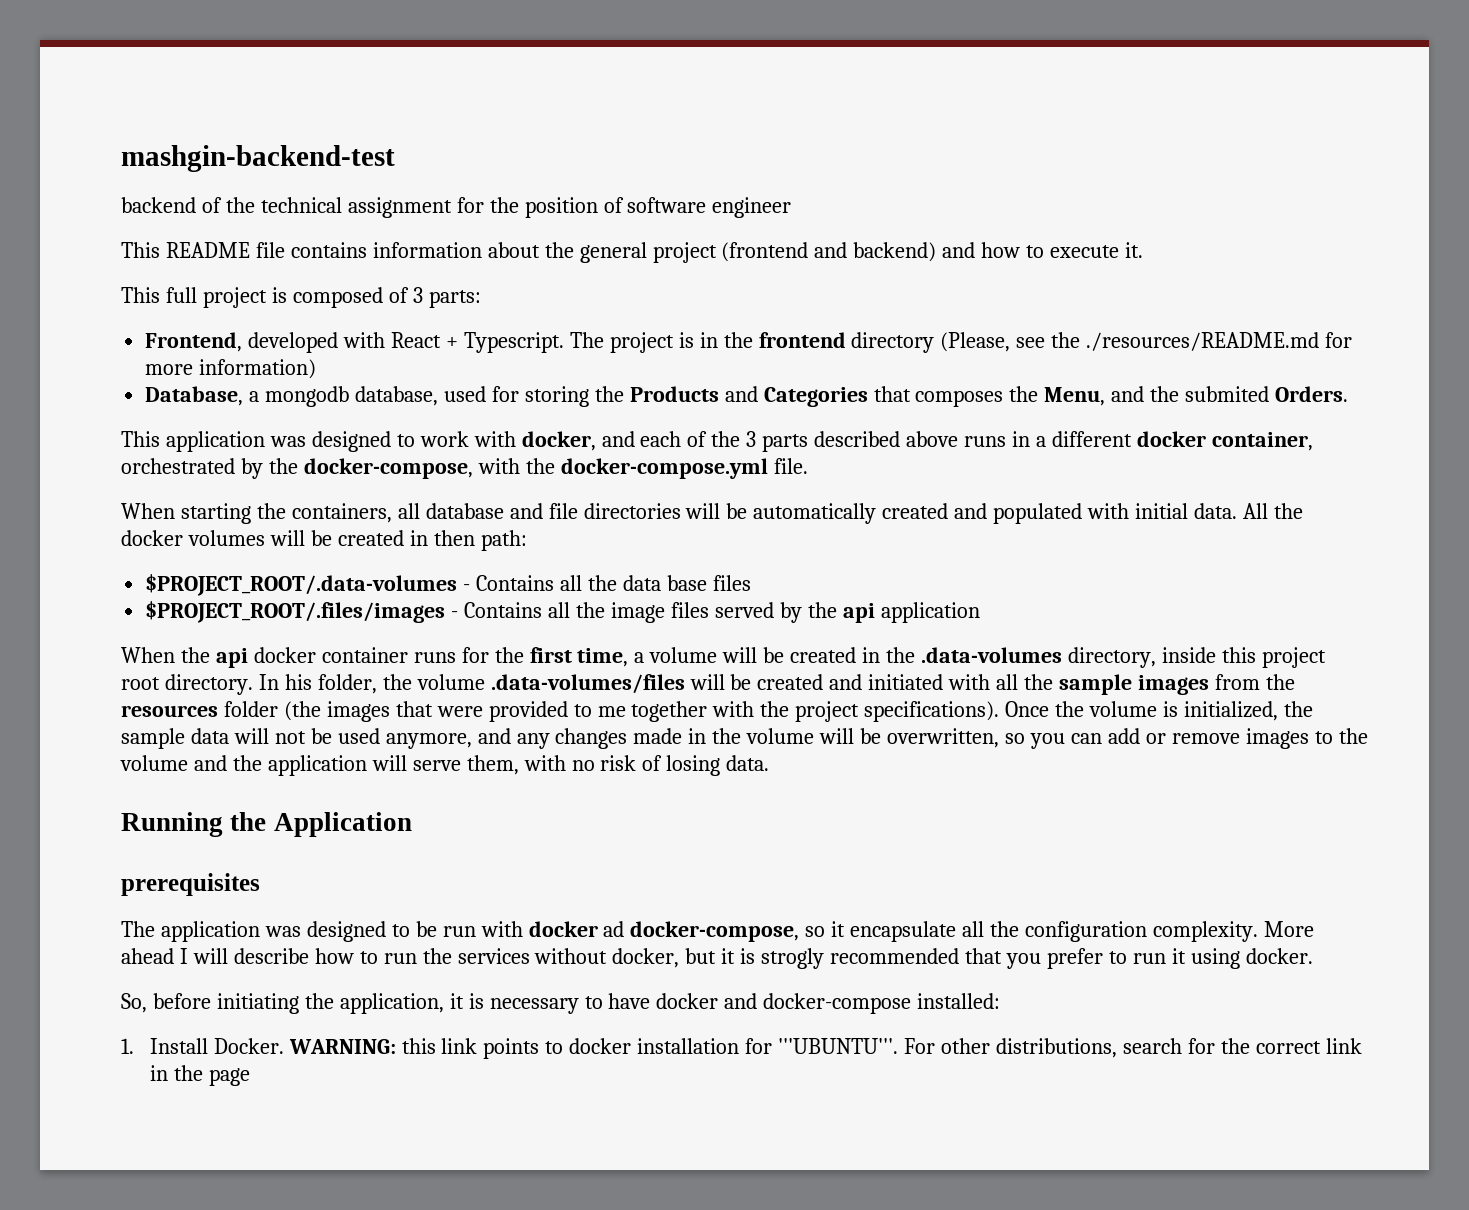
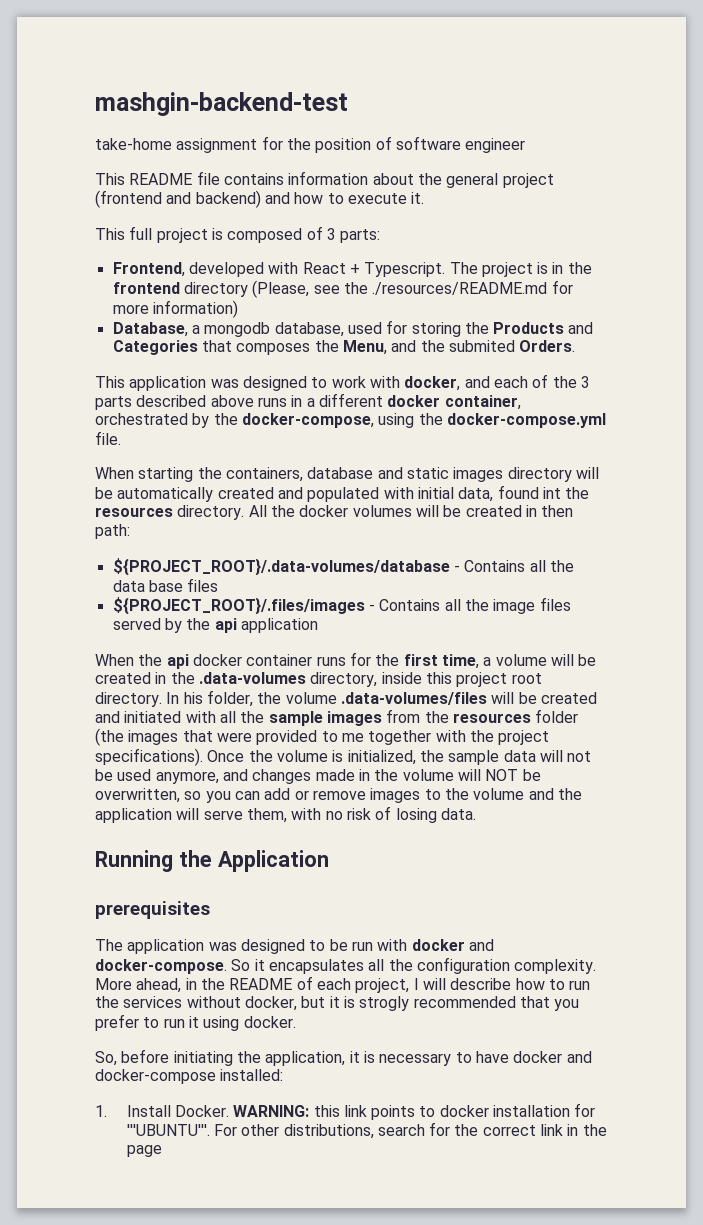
- backend of the technical assignment for the position of software engineer
+ take-home assignment for the position of software engineer
- This application was designed to work with docker, and each of the 3 parts described above runs in a different docker container, orchestrated by the docker-compose, with the docker-compose.yml file.
+ This application was designed to work with docker, and each of the 3 parts described above runs in a different docker container, orchestrated by the docker-compose, using the docker-compose.yml file.
- When starting the containers, all database and file directories will be automatically created and populated with initial data.
+ When starting the containers, database and static images directory will be automatically created and populated with initial data, found int the resources directory.
- $PROJECT_ROOT/.data-volumes - Contains all the data base files
+ ${PROJECT_ROOT}/.data-volumes/database - Contains all the data base files
- $PROJECT_ROOT/.files/images - Contains all the image files served by the api application
+ ${PROJECT_ROOT}/.files/images - Contains all the image files served by the api application
- Once the volume is initialized, the sample data will not be used anymore, and any changes made in the volume will be overwritten, so you can add or remove images to the volume and the application will serve them, with no risk of losing data.
+ Once the volume is initialized, the sample data will not be used anymore, and changes made in the volume will NOT be overwritten, so you can add or remove images to the volume and the application will serve them, with no risk of losing data.
- The application was designed to be run with docker ad docker-compose, so it encapsulate all the configuration complexity.
+ The application was designed to be run with docker and docker-compose. So it encapsulates all the configuration complexity.
- More ahead I will describe how to run the services without docker, but it is strogly recommended that you prefer to run it using docker.
+ More ahead, in the README of each project, I will describe how to run the services without docker, but it is strogly recommended that you prefer to run it using docker.

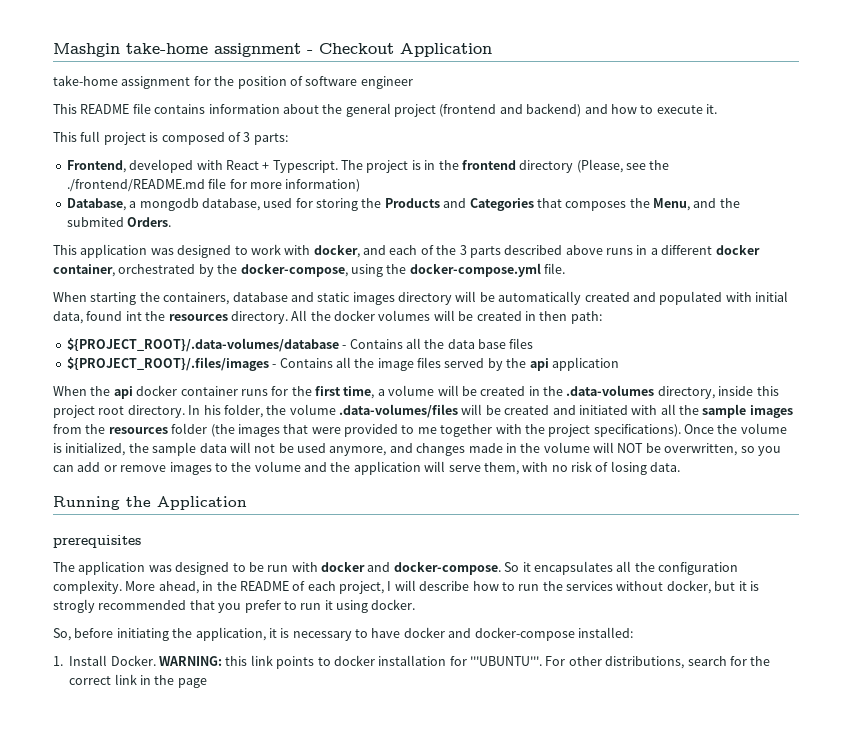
- mashgin-backend-test
+ Mashgin take-home assignment - Checkout Application
- The project is in the frontend directory (Please, see the ./resources/README.md for more information)
+ The project is in the frontend directory (Please, see the ./frontend/README.md file for more information)

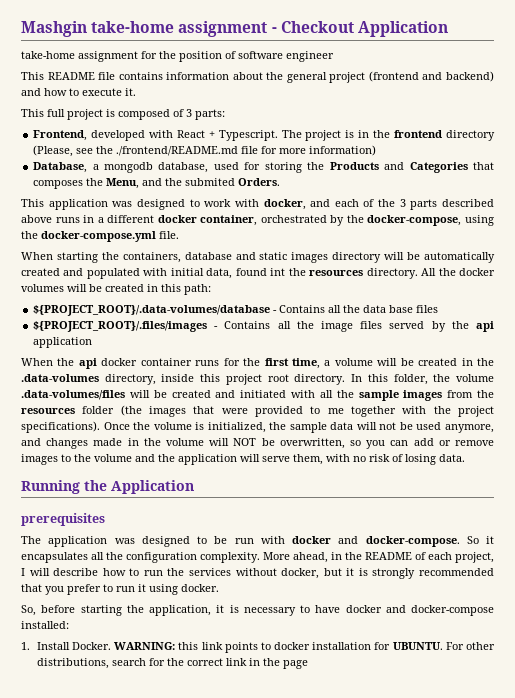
- All the docker volumes will be created in then path:
+ All the docker volumes will be created in this path:
- In his folder, the volume .data-volumes/files will be created and initiated with all the sample images from the resources folder (the images that were provided to me together with the project specifications).
+ In this folder, the volume .data-volumes/files will be created and initiated with all the sample images from the resources folder (the images that were provided to me together with the project specifications).
- More ahead, in the README of each project, I will describe how to run the services without docker, but it is strogly recommended that you prefer to run it using docker.
+ More ahead, in the README of each project, I will describe how to run the services without docker, but it is strongly recommended that you prefer to run it using docker.
- So, before initiating the application, it is necessary to have docker and docker-compose installed:
+ So, before starting the application, it is necessary to have docker and docker-compose installed:
- WARNING: this link points to docker installation for '''UBUNTU'''.
+ WARNING: this link points to docker installation for UBUNTU.

